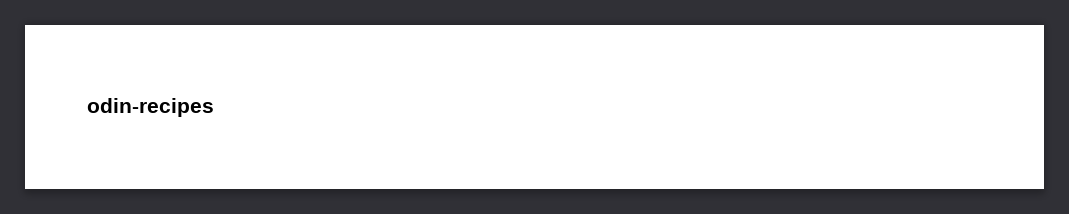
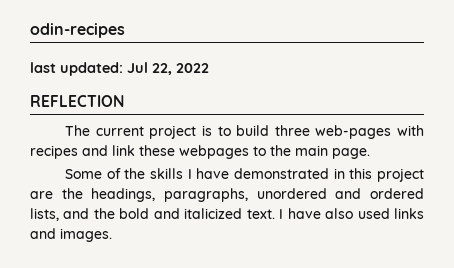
+ last updated: Jul 22, 2022
+ REFLECTION
+ The current project is to build three web-pages with recipes and link these webpages to the main page.
+ Some of the skills I have demonstrated in this project are the headings, paragraphs, unordered and ordered lists, and the bold and italicized text. I have also used links and images.

